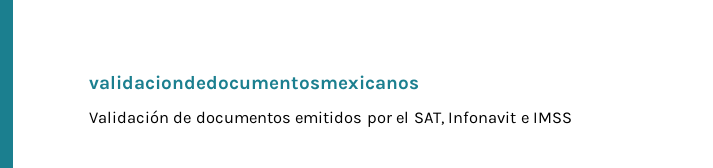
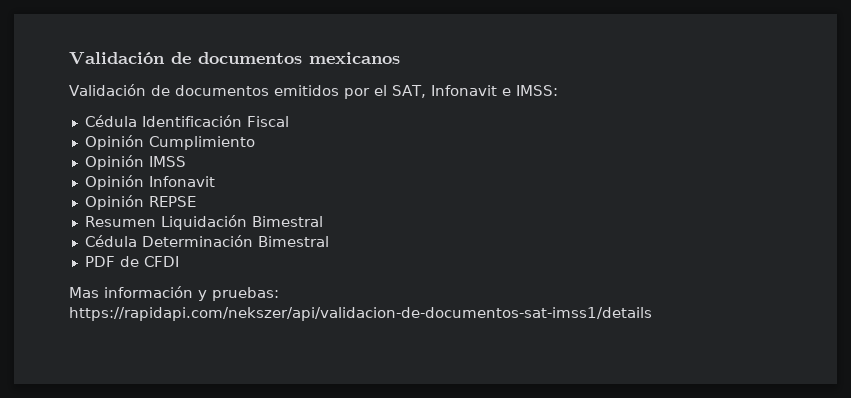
- validaciondedocumentosmexicanos
+ Validación de documentos mexicanos
- Validación de documentos emitidos por el SAT, Infonavit e IMSS
+ Validación de documentos emitidos por el SAT, Infonavit e IMSS:
+ Cédula Identificación Fiscal
+ Opinión Cumplimiento
+ Opinión IMSS
+ Opinión Infonavit
+ Opinión REPSE
+ Resumen Liquidación Bimestral
+ Cédula Determinación Bimestral
+ PDF de CFDI
+ Mas información y pruebas: https://rapidapi.com/nekszer/api/validacion-de-documentos-sat-imss1/details

